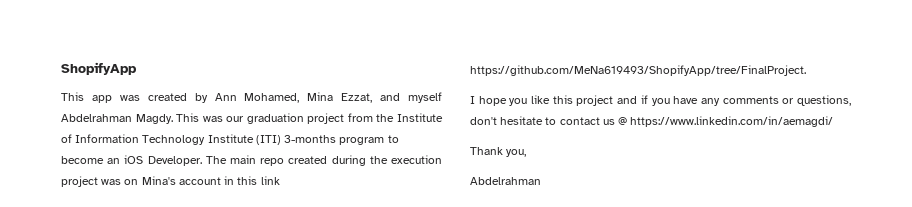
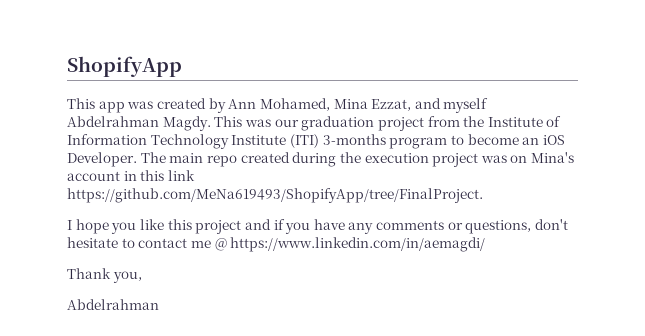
- I hope you like this project and if you have any comments or questions, don't hesitate to contact us @ https://www.linkedin.com/in/aemagdi/
+ I hope you like this project and if you have any comments or questions, don't hesitate to contact me @ https://www.linkedin.com/in/aemagdi/

